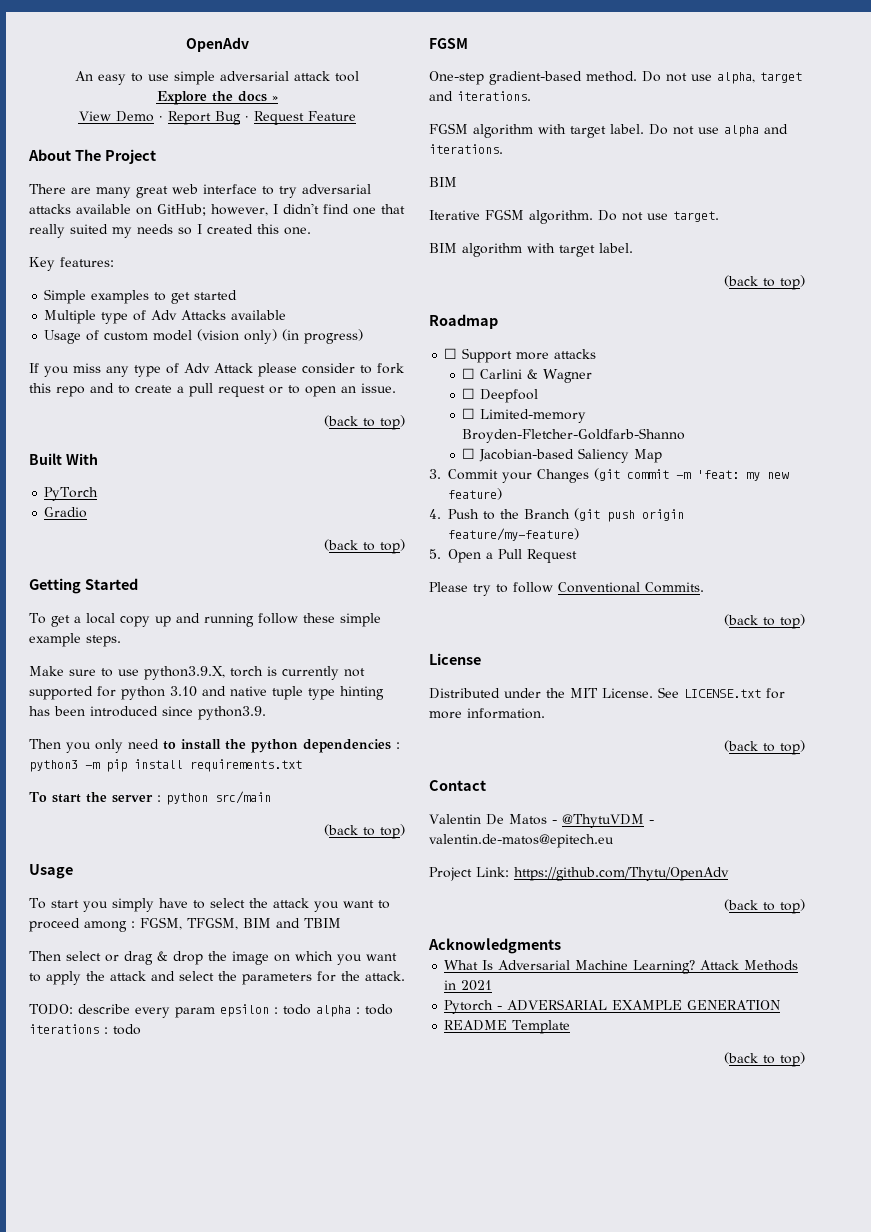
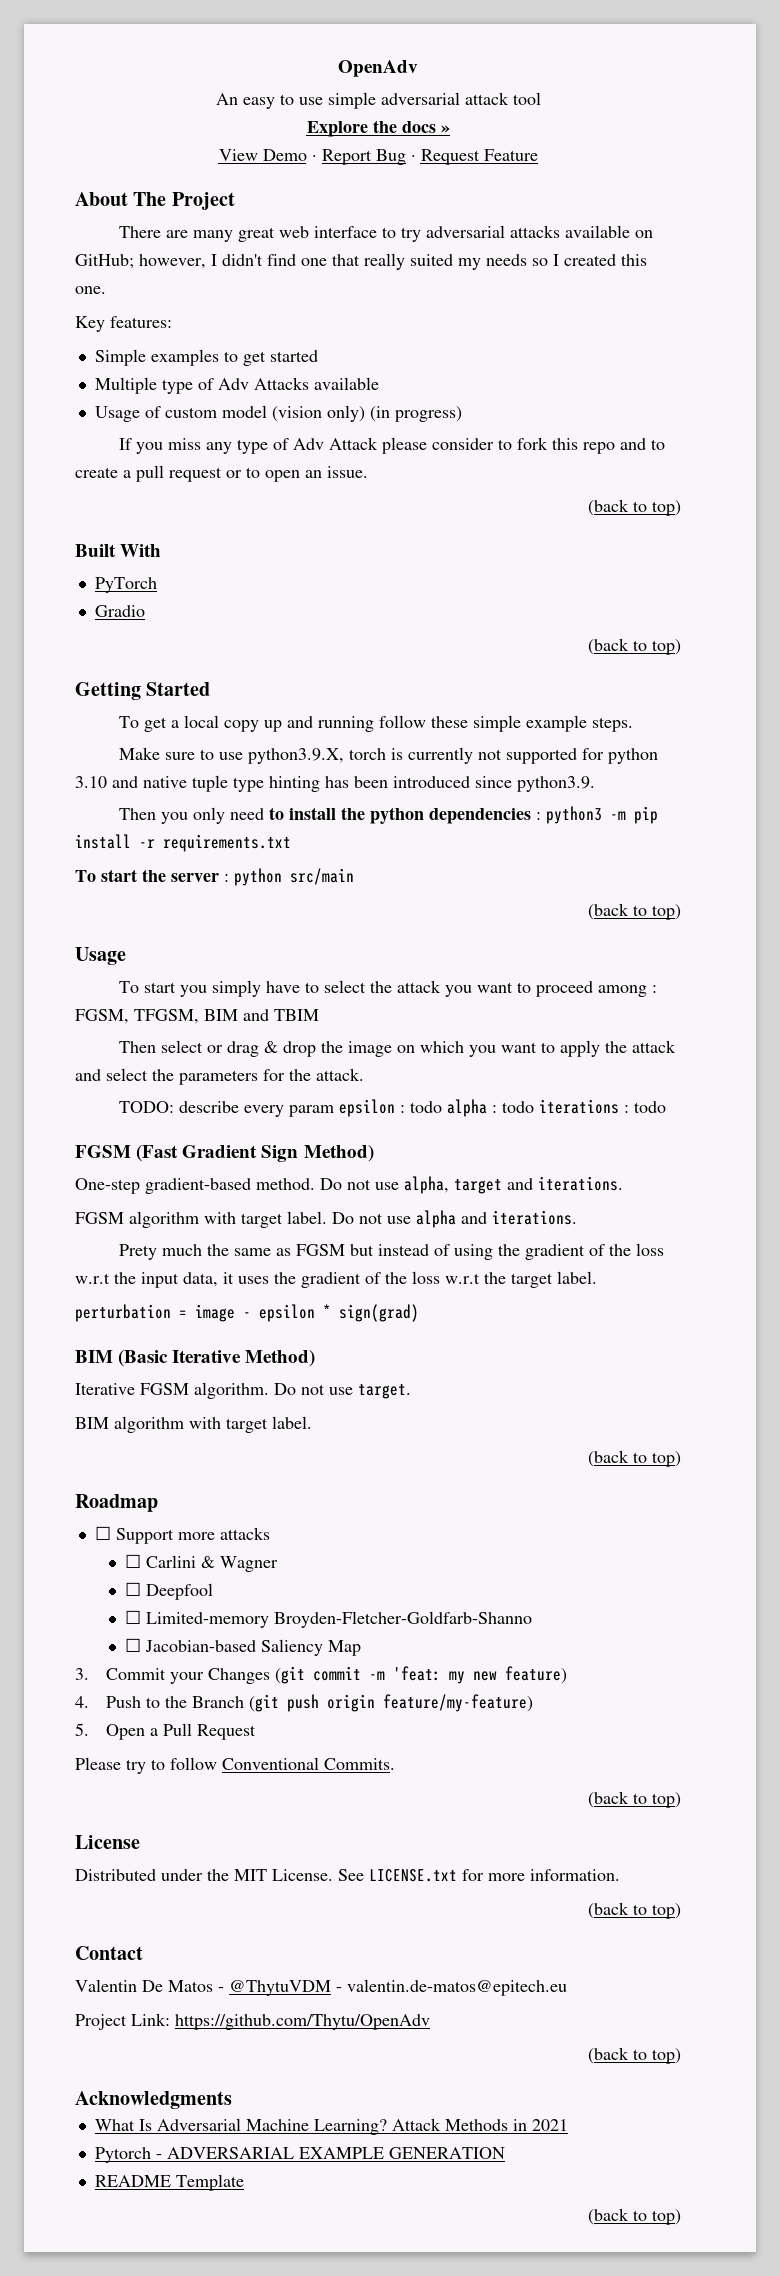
- Then you only need to install the python dependencies : python3 -m pip install requirements.txt
+ Then you only need to install the python dependencies : python3 -m pip install -r requirements.txt
  TODO: describe every param epsilon : todo alpha : todo iterations : todo
- FGSM
+ FGSM (Fast Gradient Sign Method)
  Do not use alpha and iterations.
- BIM
+ Prety much the same as FGSM but instead of using the gradient of the loss w.r.t the input data, it uses the gradient of the loss w.r.t the target label.
+ perturbation = image - epsilon * sign(grad)
+ BIM (Basic Iterative Method)

